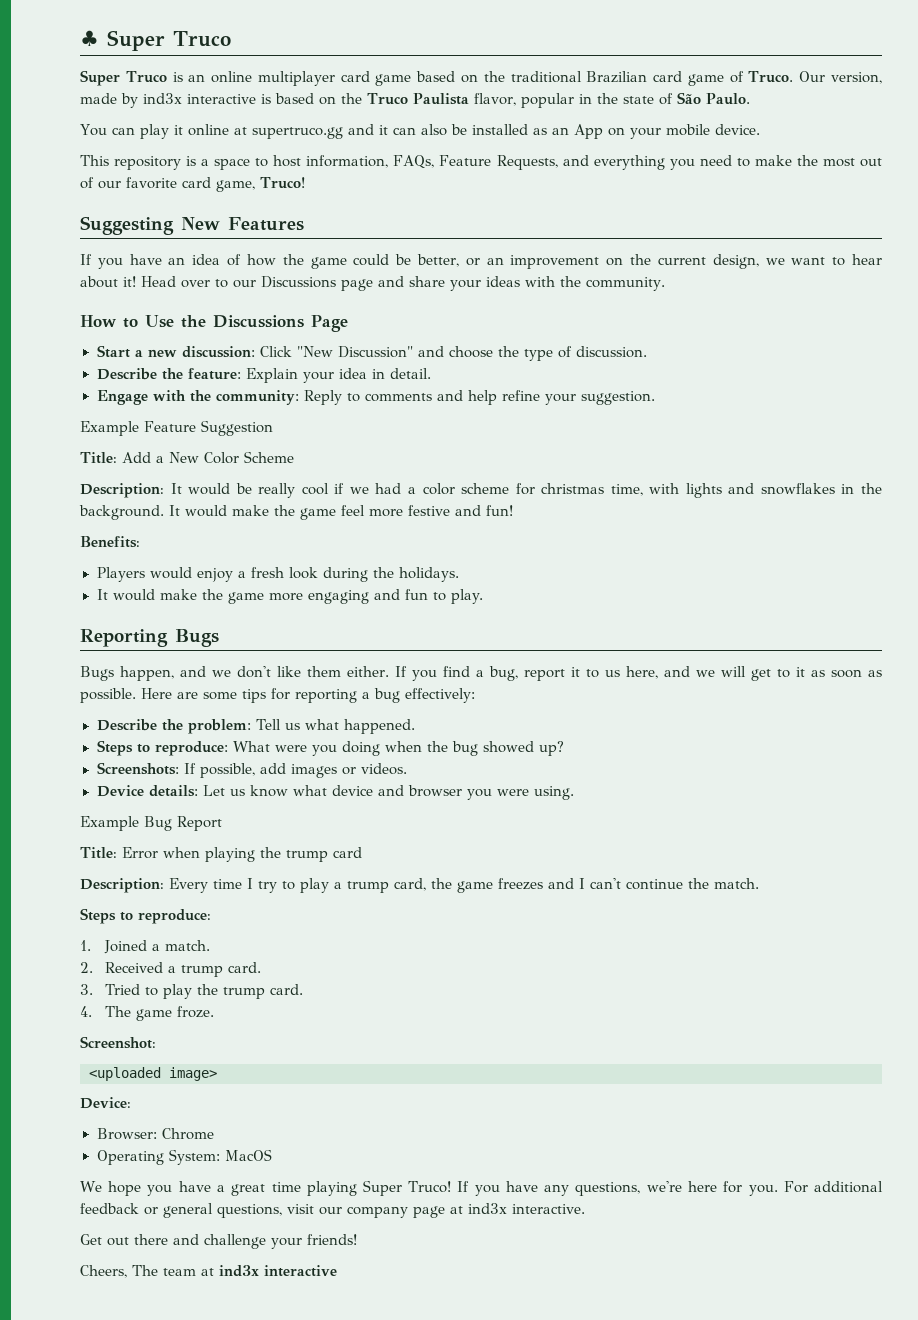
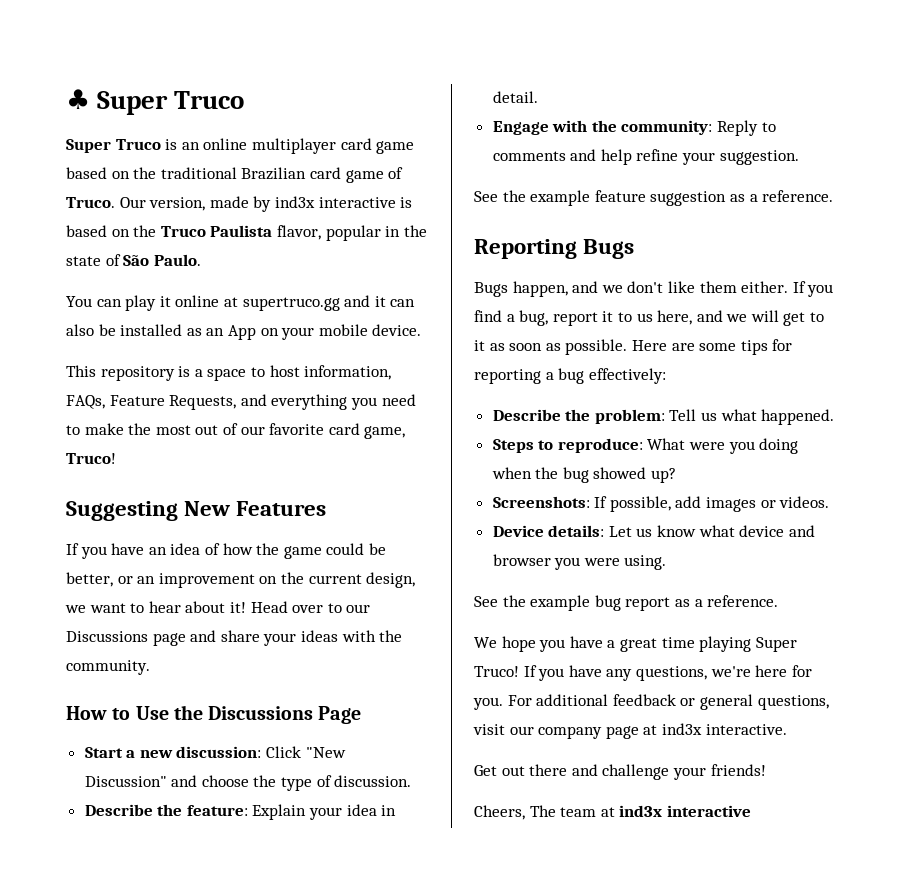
- Example Feature Suggestion
- Title: Add a New Color Scheme
- Description: It would be really cool if we had a color scheme for christmas time, with lights and snowflakes in the background. It would make the game feel more festive and fun!
- Benefits:
- Players would enjoy a fresh look during the holidays.
- It would make the game more engaging and fun to play.
+ See the example feature suggestion as a reference.
- Example Bug Report
- Title: Error when playing the trump card
- Description: Every time I try to play a trump card, the game freezes and I can't continue the match.
- Steps to reproduce:
- 1. Joined a match.
- 2. Received a trump card.
- 3. Tried to play the trump card.
- 4. The game froze.
- Screenshot:
- <uploaded image>
- Device:
- Browser: Chrome
- Operating System: MacOS
+ See the example bug report as a reference.

